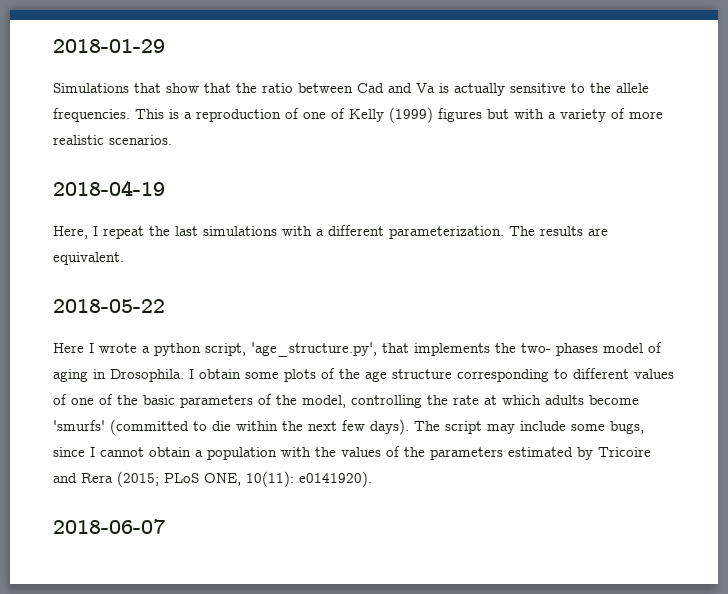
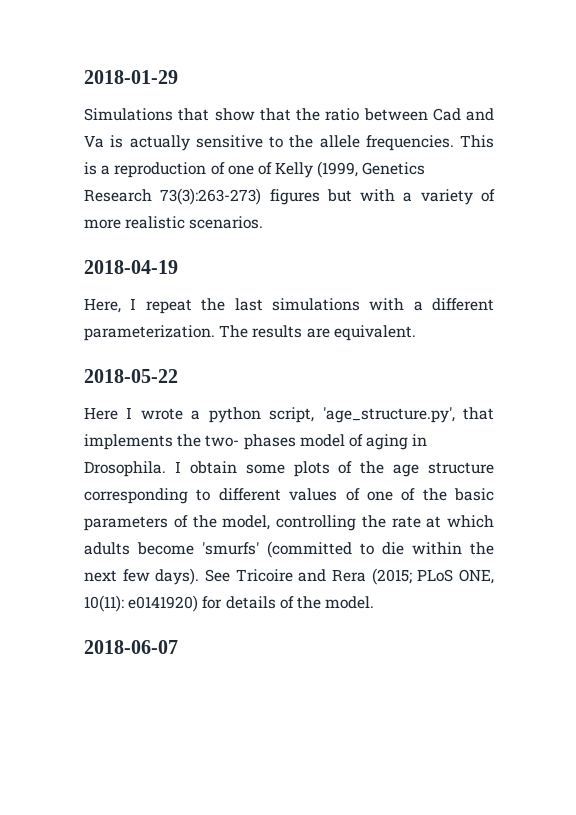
- This is a reproduction of one of Kelly (1999) figures but with a variety of more realistic scenarios.
+ This is a reproduction of one of Kelly (1999, Genetics Research 73(3):263-273) figures but with a variety of more realistic scenarios.
- The script may include some bugs, since I cannot obtain a population with the values of the parameters estimated by Tricoire and Rera (2015; PLoS ONE, 10(11): e0141920).
+ See Tricoire and Rera (2015; PLoS ONE, 10(11): e0141920) for details of the model.

